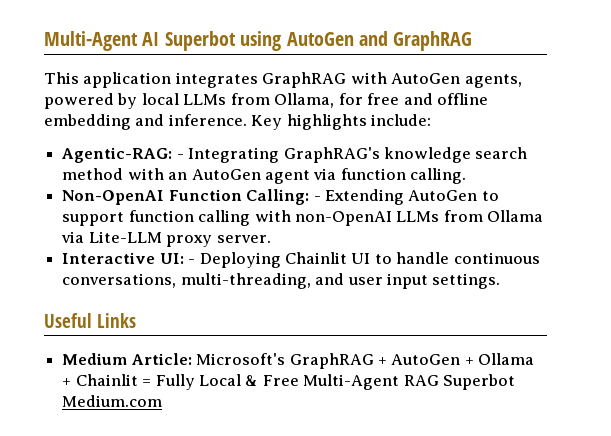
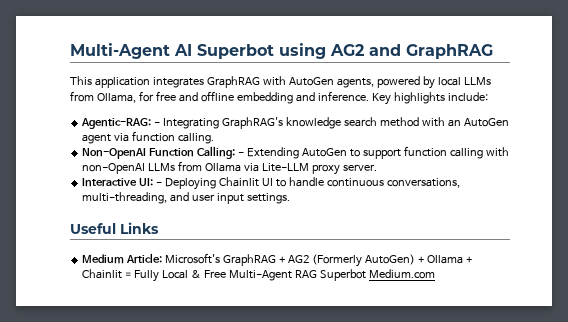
- Multi-Agent AI Superbot using AutoGen and GraphRAG
+ Multi-Agent AI Superbot using AG2 and GraphRAG
- Medium Article: Microsoft's GraphRAG + AutoGen + Ollama + Chainlit = Fully Local & Free Multi-Agent RAG Superbot Medium.com
+ Medium Article: Microsoft's GraphRAG + AG2 (Formerly AutoGen) + Ollama + Chainlit = Fully Local & Free Multi-Agent RAG Superbot Medium.com

